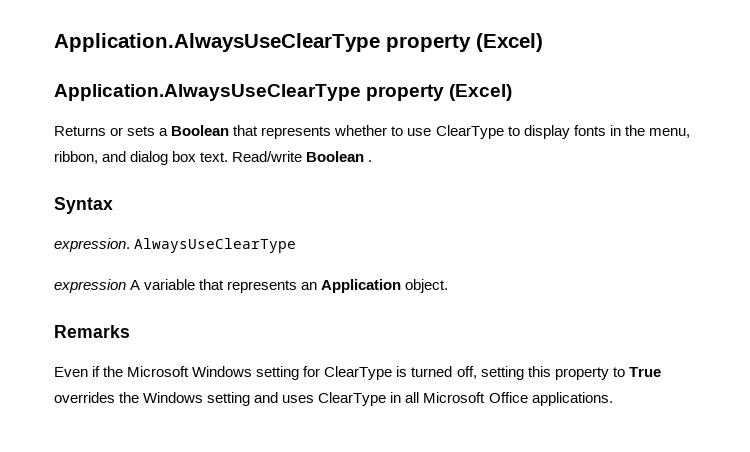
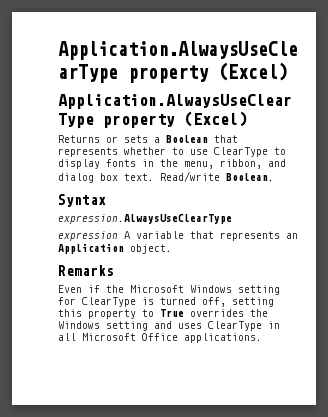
- Read/write Boolean .
+ Read/write Boolean.
- expression. AlwaysUseClearType
+ expression.AlwaysUseClearType

